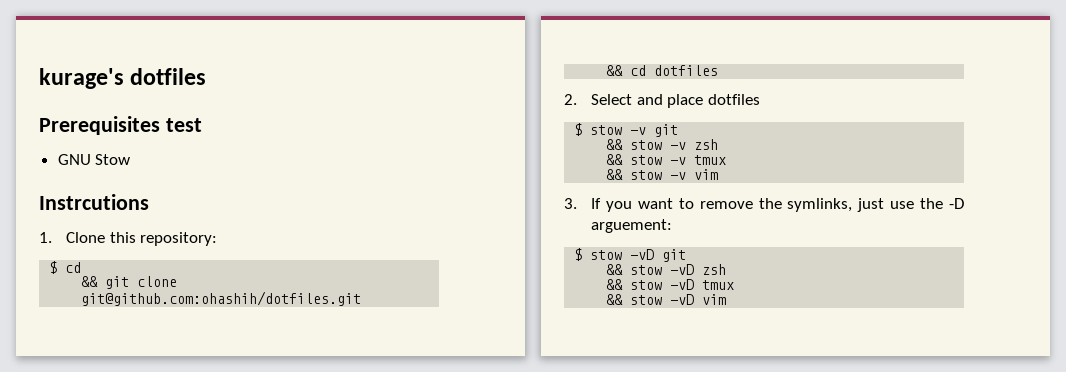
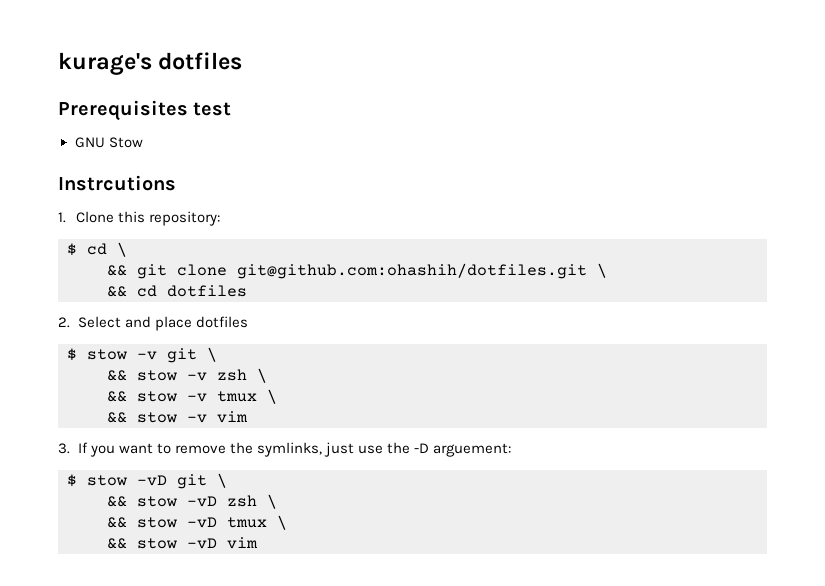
- $ cd
+ $ cd \
- && git clone git@github.com:ohashih/dotfiles.git
+ && git clone git@github.com:ohashih/dotfiles.git \
- $ stow -v git
+ $ stow -v git \
- && stow -v zsh
+ && stow -v zsh \
- && stow -v tmux
+ && stow -v tmux \
- $ stow -vD git
+ $ stow -vD git \
- && stow -vD zsh
+ && stow -vD zsh \
- && stow -vD tmux
+ && stow -vD tmux \

